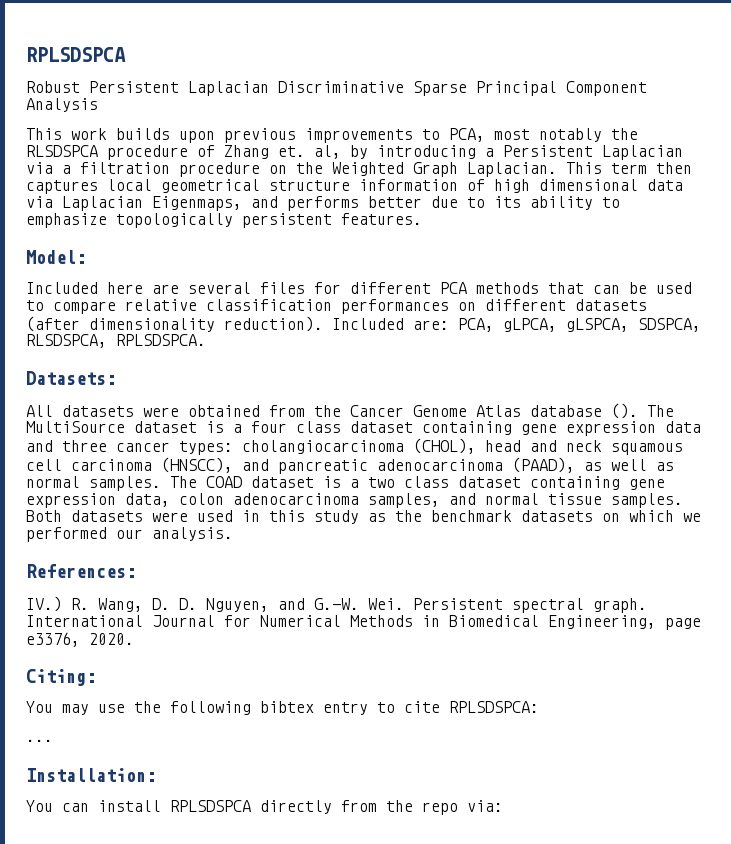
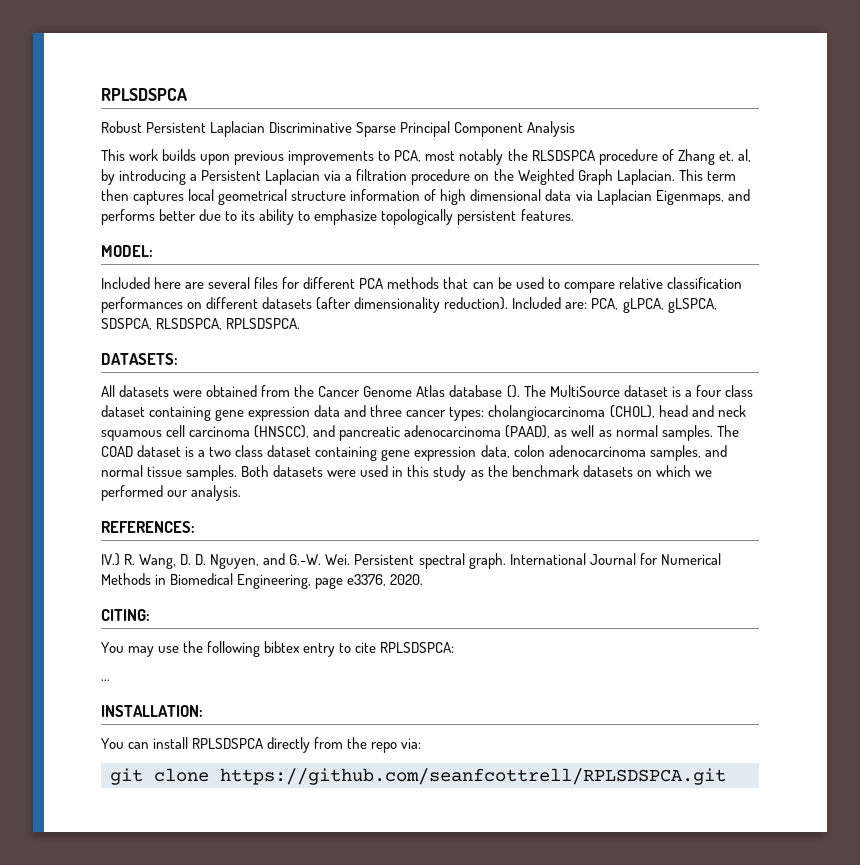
- Model:
+ MODEL:
- Datasets:
+ DATASETS:
- References:
+ REFERENCES:
- Citing:
+ CITING:
- Installation:
+ INSTALLATION:
+ git clone https://github.com/seanfcottrell/RPLSDSPCA.git

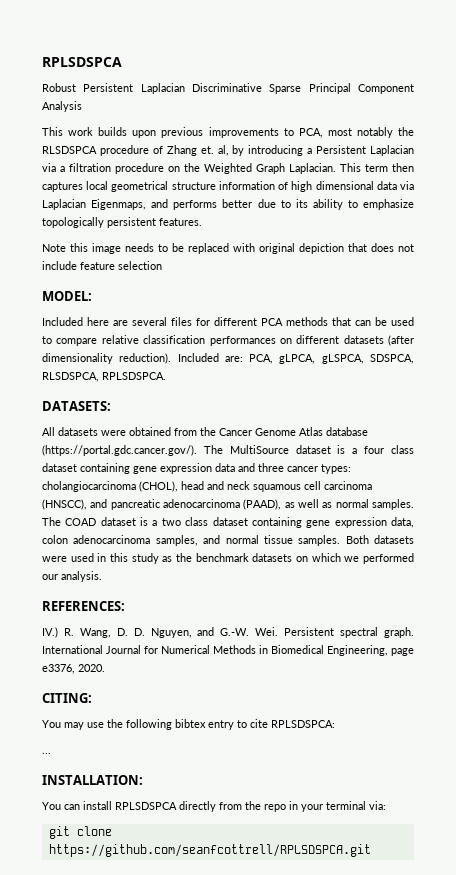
+ Note this image needs to be replaced with original depiction that does not include feature selection
- All datasets were obtained from the Cancer Genome Atlas database (). The MultiSource dataset is a four class dataset containing gene expression data and three cancer types: cholangiocarcinoma (CHOL), head and neck squamous cell carcinoma (HNSCC), and pancreatic adenocarcinoma (PAAD), as well as normal samples.
+ All datasets were obtained from the Cancer Genome Atlas database (https://portal.gdc.cancer.gov/). The MultiSource dataset is a four class dataset containing gene expression data and three cancer types: cholangiocarcinoma (CHOL), head and neck squamous cell carcinoma (HNSCC), and pancreatic adenocarcinoma (PAAD), as well as normal samples.
- You can install RPLSDSPCA directly from the repo via:
+ You can install RPLSDSPCA directly from the repo in your terminal via:

